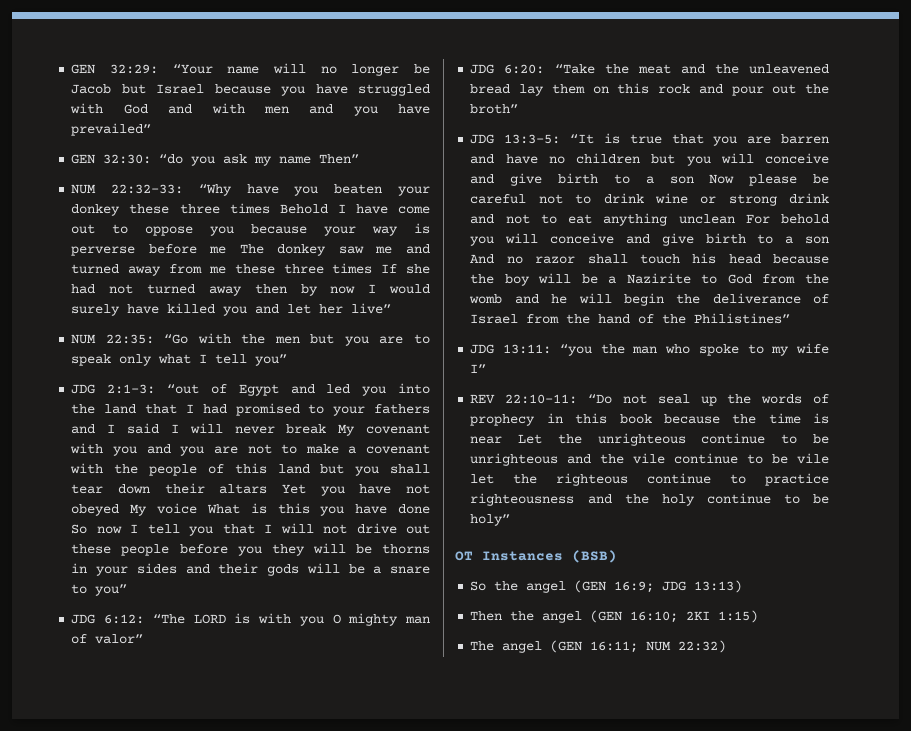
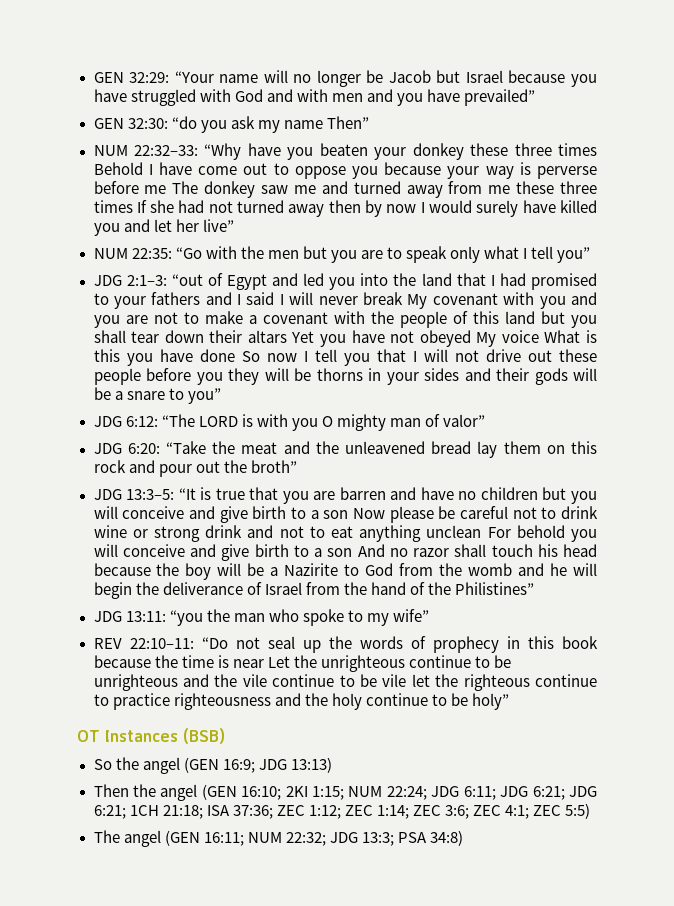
- JDG 13:11: “you the man who spoke to my wife I”
+ JDG 13:11: “you the man who spoke to my wife”
- Then the angel (GEN 16:10; 2KI 1:15)
+ Then the angel (GEN 16:10; 2KI 1:15; NUM 22:24; JDG 6:11; JDG 6:21; JDG 6:21; 1CH 21:18; ISA 37:36; ZEC 1:12; ZEC 1:14; ZEC 3:6; ZEC 4:1; ZEC 5:5)
- The angel (GEN 16:11; NUM 22:32)
+ The angel (GEN 16:11; NUM 22:32; JDG 13:3; PSA 34:8)

